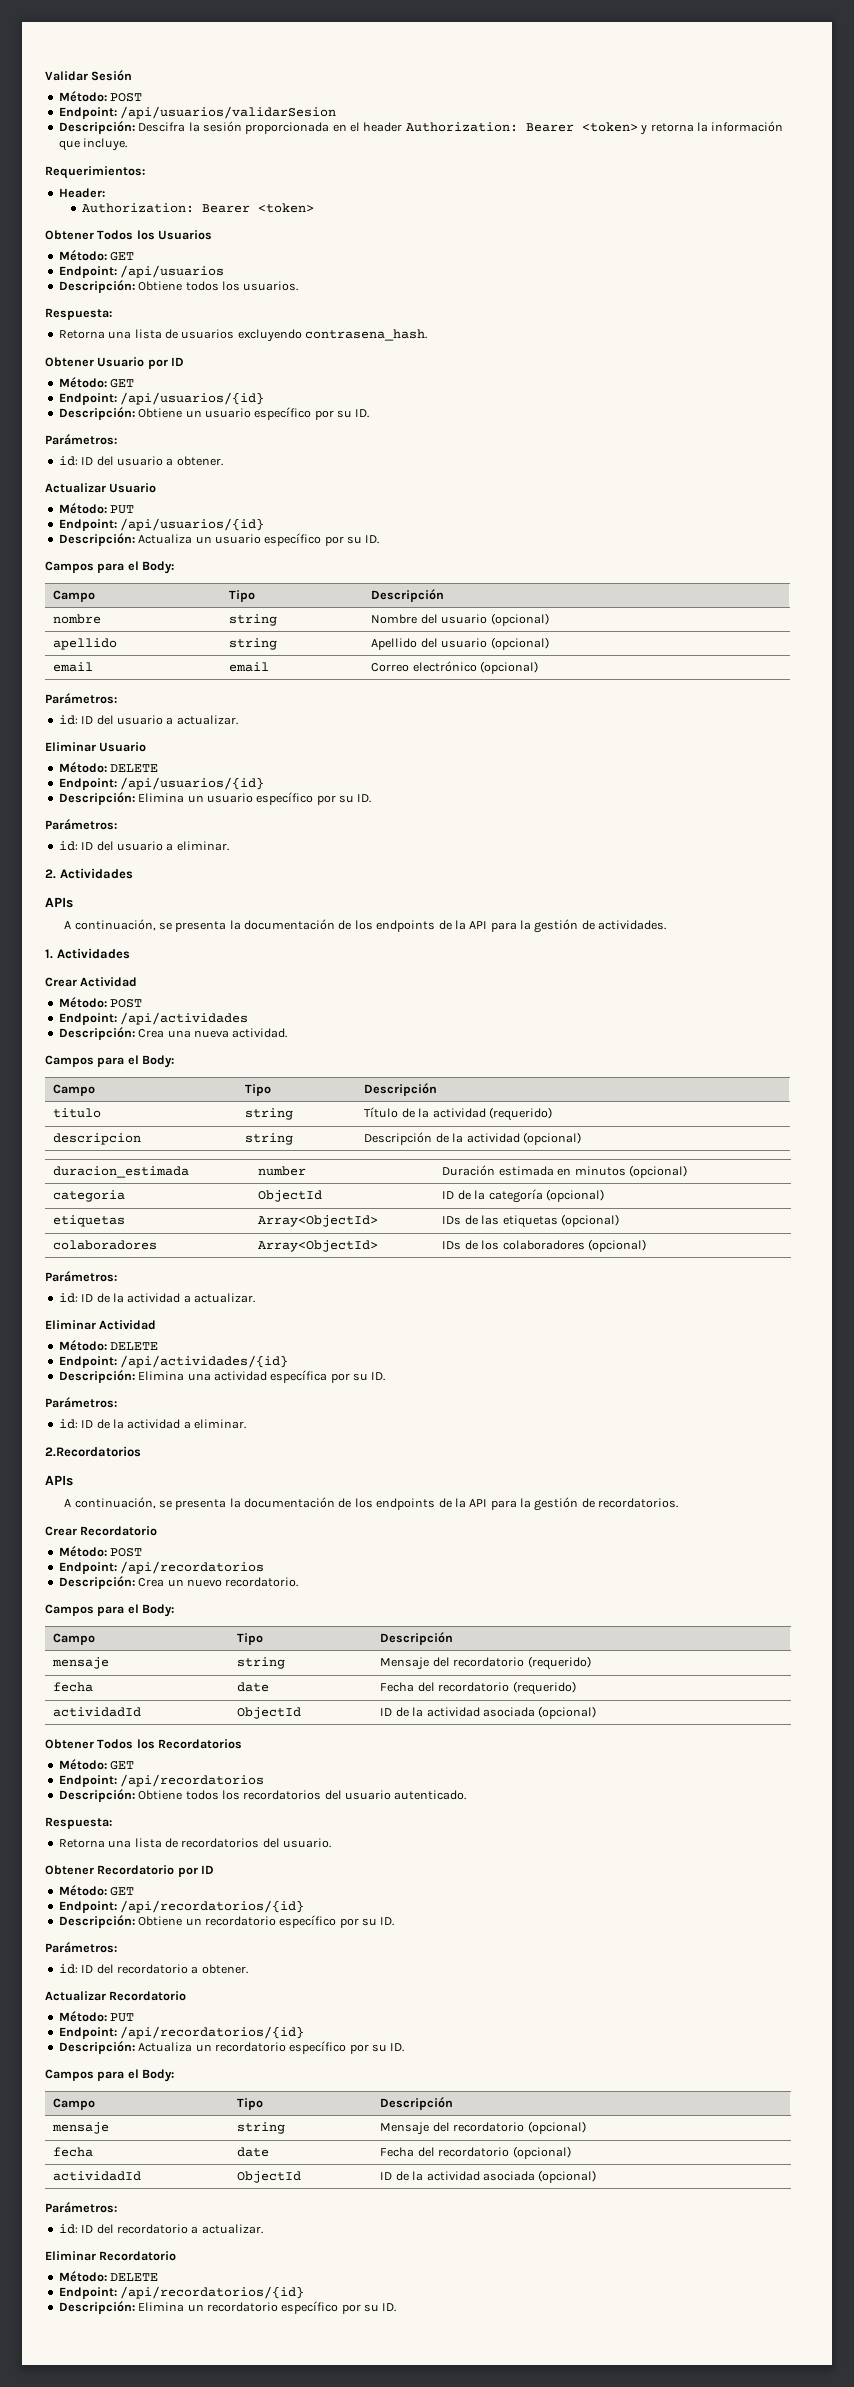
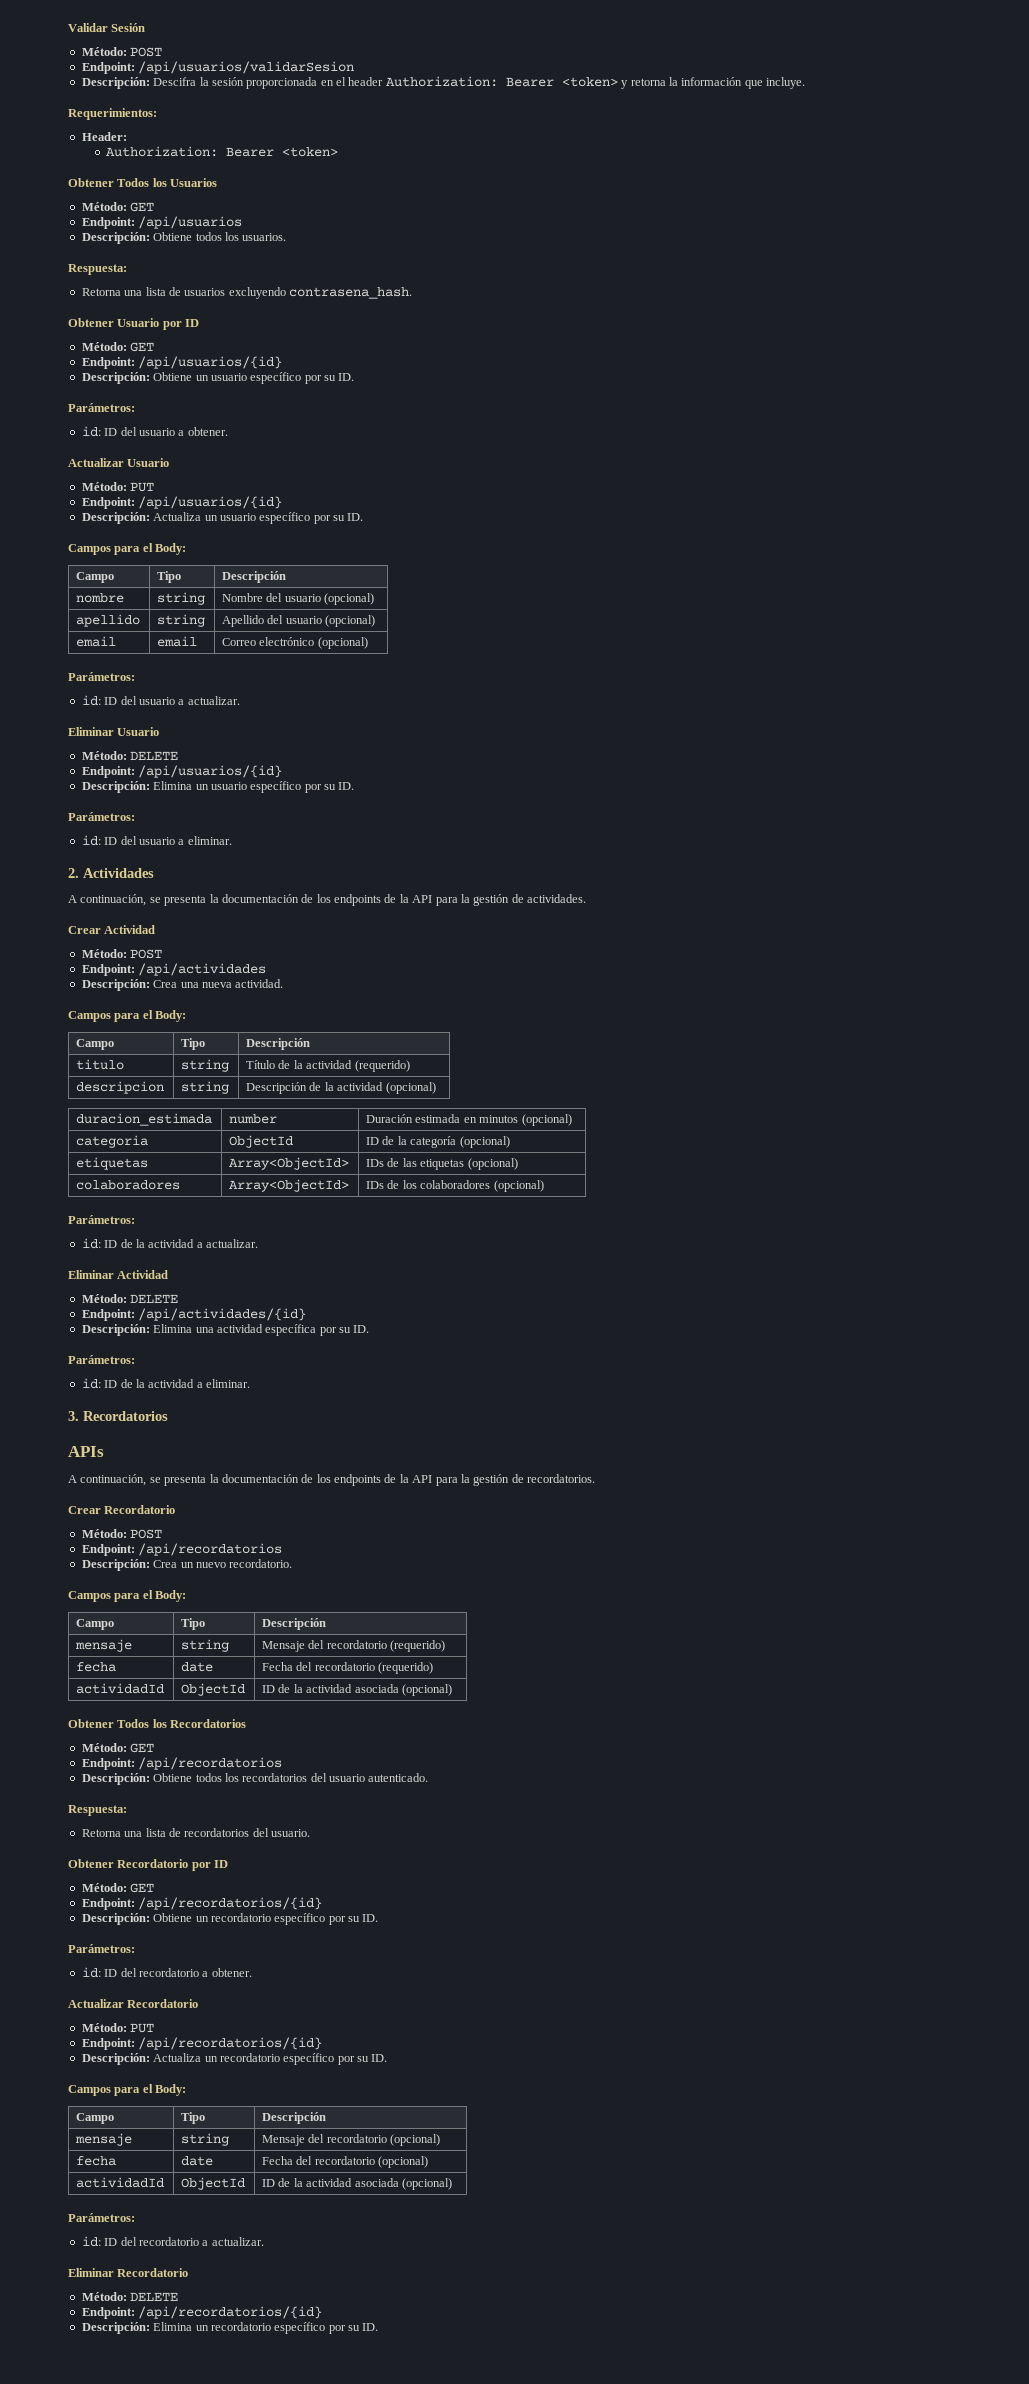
  2. Actividades
- APIs
- 1. Actividades
- 2.Recordatorios
+ 3. Recordatorios

